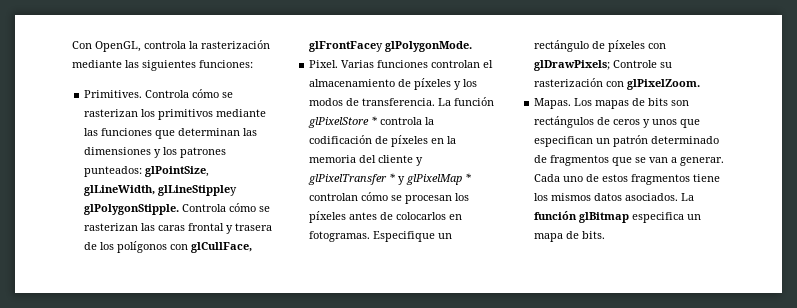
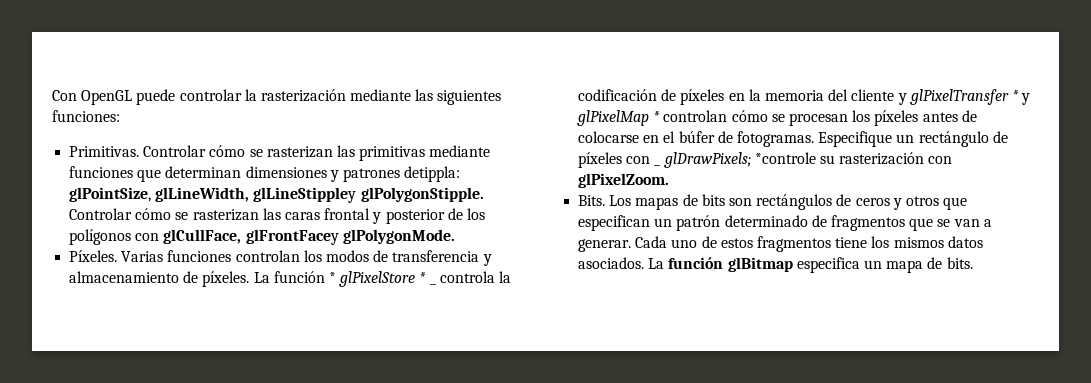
- Con OpenGL, controla la rasterización mediante las siguientes funciones:
+ Con OpenGL puede controlar la rasterización mediante las siguientes funciones:
- Primitives. Controla cómo se rasterizan los primitivos mediante las funciones que determinan las dimensiones y los patrones punteados: glPointSize, glLineWidth, glLineStippley glPolygonStipple.
+ Primitivas. Controlar cómo se rasterizan las primitivas mediante funciones que determinan dimensiones y patrones detippla: glPointSize, glLineWidth, glLineStippley glPolygonStipple.
- Controla cómo se rasterizan las caras frontal y trasera de los polígonos con glCullFace, glFrontFacey glPolygonMode.
+ Controlar cómo se rasterizan las caras frontal y posterior de los polígonos con glCullFace, glFrontFacey glPolygonMode.
- Pixel.
+ Píxeles.
- Varias funciones controlan el almacenamiento de píxeles y los modos de transferencia. La función glPixelStore * controla la codificación de píxeles en la memoria del cliente y glPixelTransfer * y glPixelMap * controlan cómo se procesan los píxeles antes de colocarlos en fotogramas.
+ Varias funciones controlan los modos de transferencia y almacenamiento de píxeles. La función * glPixelStore * _ controla la codificación de píxeles en la memoria del cliente y glPixelTransfer * y glPixelMap * controlan cómo se procesan los píxeles antes de colocarse en el búfer de fotogramas.
- Especifique un rectángulo de píxeles con glDrawPixels; Controle su rasterización con glPixelZoom.
+ Especifique un rectángulo de píxeles con _ glDrawPixels; *controle su rasterización con glPixelZoom.
- Mapas.
+ Bits.
- Los mapas de bits son rectángulos de ceros y unos que especifican un patrón determinado de fragmentos que se van a generar.
+ Los mapas de bits son rectángulos de ceros y otros que especifican un patrón determinado de fragmentos que se van a generar.

